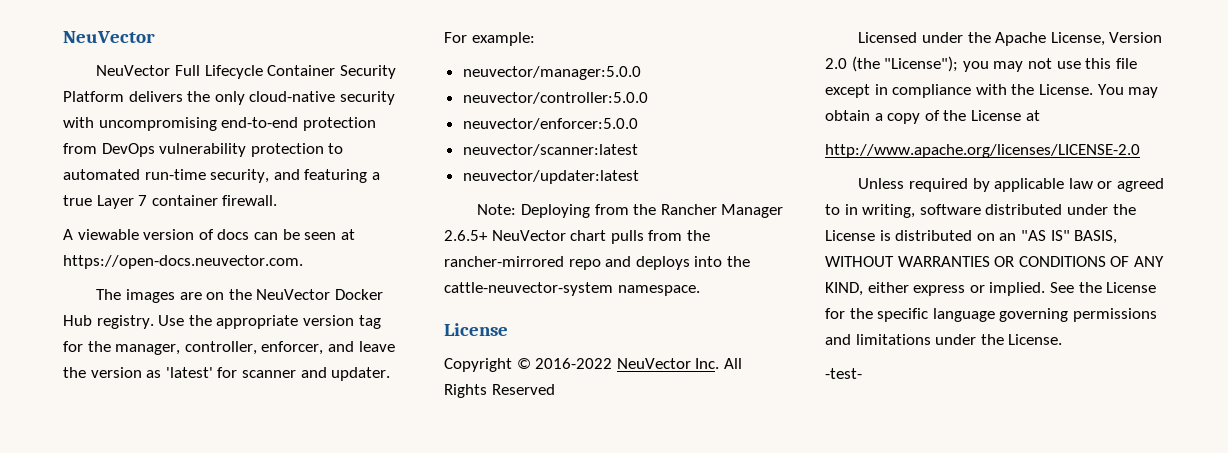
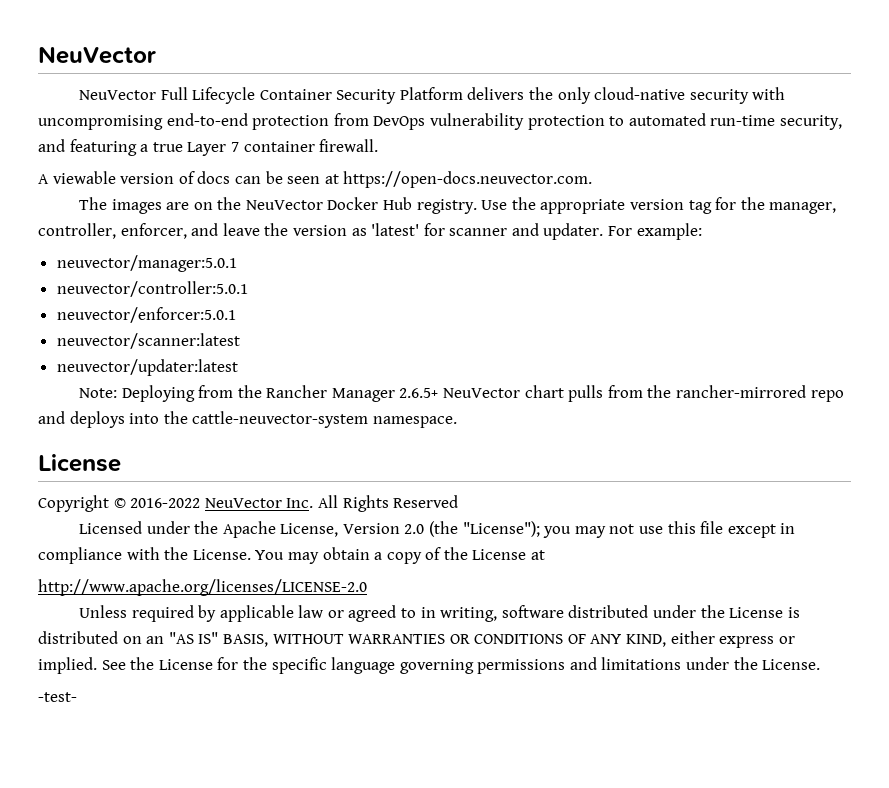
- neuvector/manager:5.0.0
- neuvector/controller:5.0.0
- neuvector/enforcer:5.0.0
+ neuvector/manager:5.0.1
+ neuvector/controller:5.0.1
+ neuvector/enforcer:5.0.1

